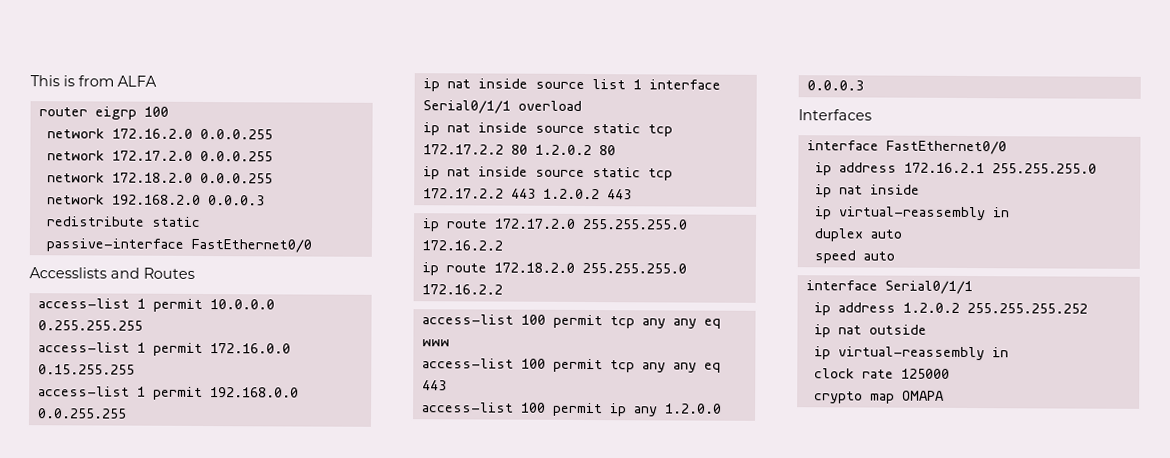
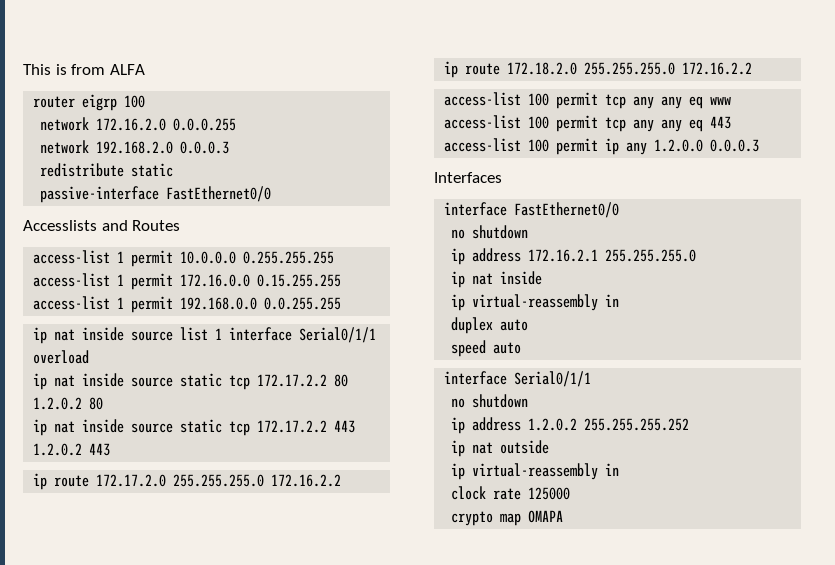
- network 172.17.2.0 0.0.0.255
- network 172.18.2.0 0.0.0.255
  interface FastEthernet0/0
+ no shutdown
  speed auto
  interface Serial0/1/1
+ no shutdown

